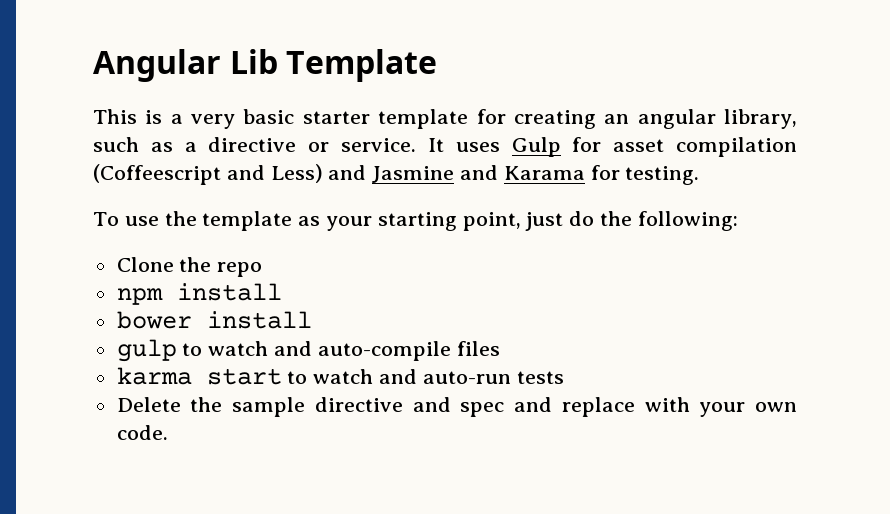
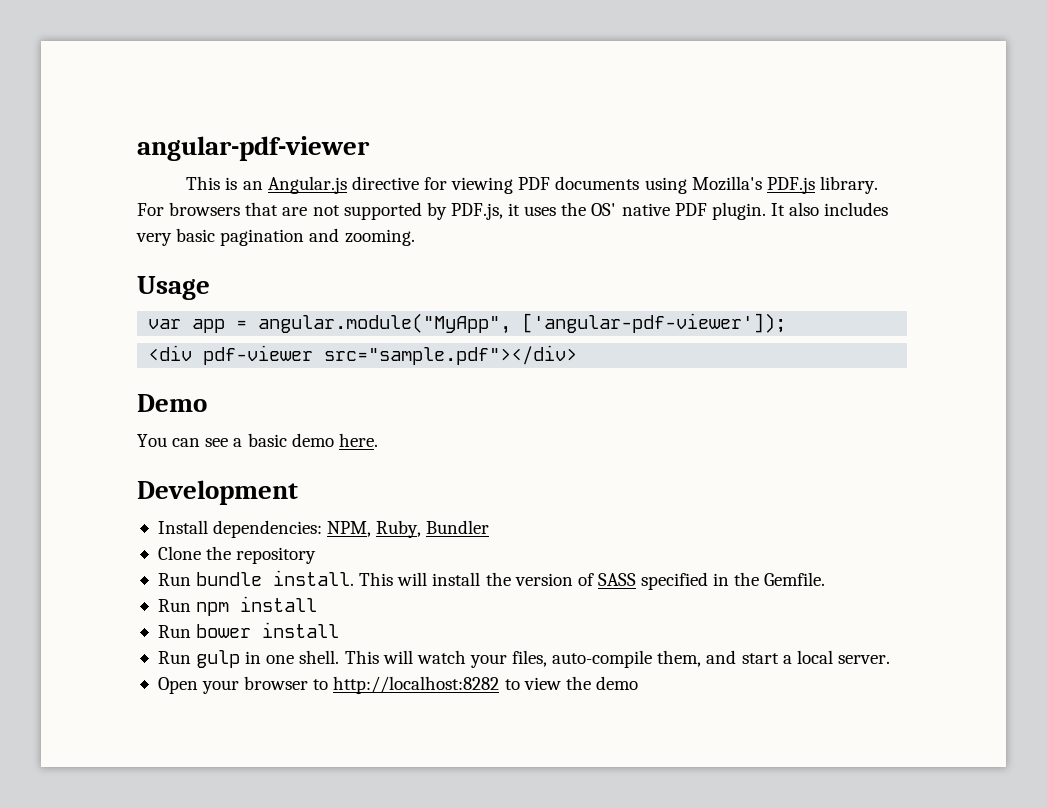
- Angular Lib Template
+ angular-pdf-viewer
- This is a very basic starter template for creating an angular library, such as a directive or service. It uses Gulp for asset compilation (Coffeescript and Less) and Jasmine and Karama for testing.
- To use the template as your starting point, just do the following:
- Clone the repo
- npm install
+ This is an Angular.js directive for viewing PDF documents using Mozilla's PDF.js library. For browsers that are not supported by PDF.js, it uses the OS' native PDF plugin. It also includes very basic pagination and zooming.
+ Usage
+ var app = angular.module("MyApp", ['angular-pdf-viewer']);
+ <div pdf-viewer src="sample.pdf"></div>
+ Demo
+ You can see a basic demo here.
+ Development
+ Install dependencies: NPM, Ruby, Bundler
+ Clone the repository
+ Run bundle install. This will install the version of SASS specified in the Gemfile.
+ Run npm install
- bower install
+ Run bower install
- gulp to watch and auto-compile files
- karma start to watch and auto-run tests
- Delete the sample directive and spec and replace with your own code.
+ Run gulp in one shell. This will watch your files, auto-compile them, and start a local server.
+ Open your browser to http://localhost:8282 to view the demo

